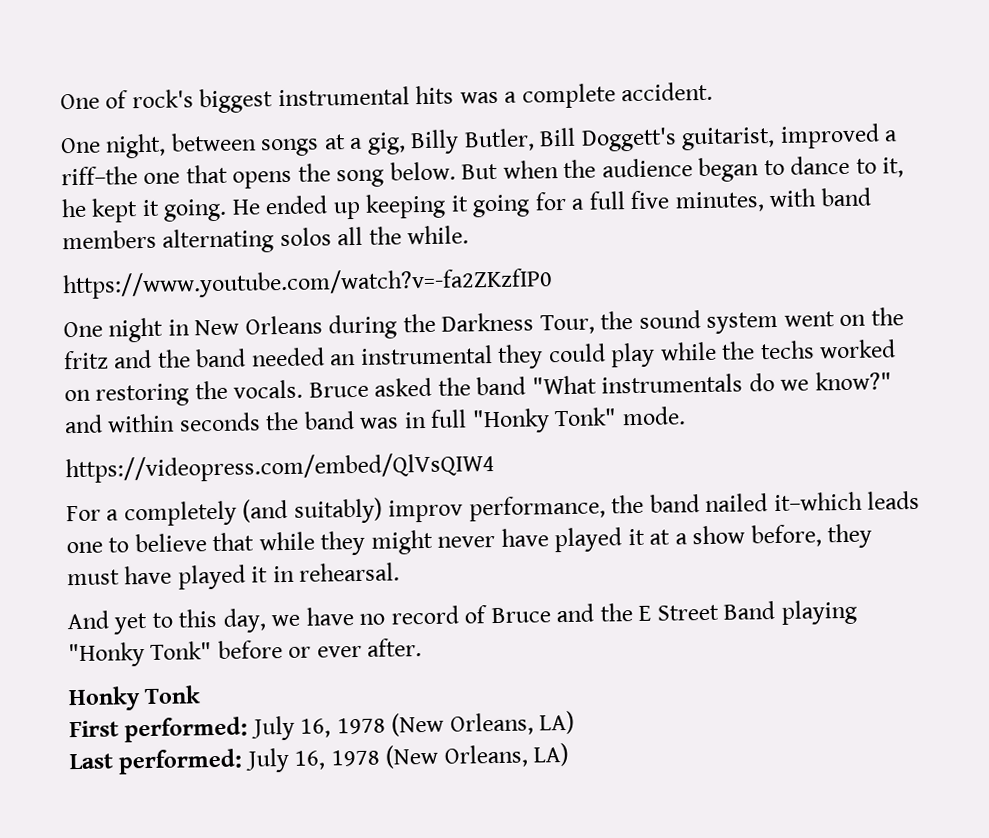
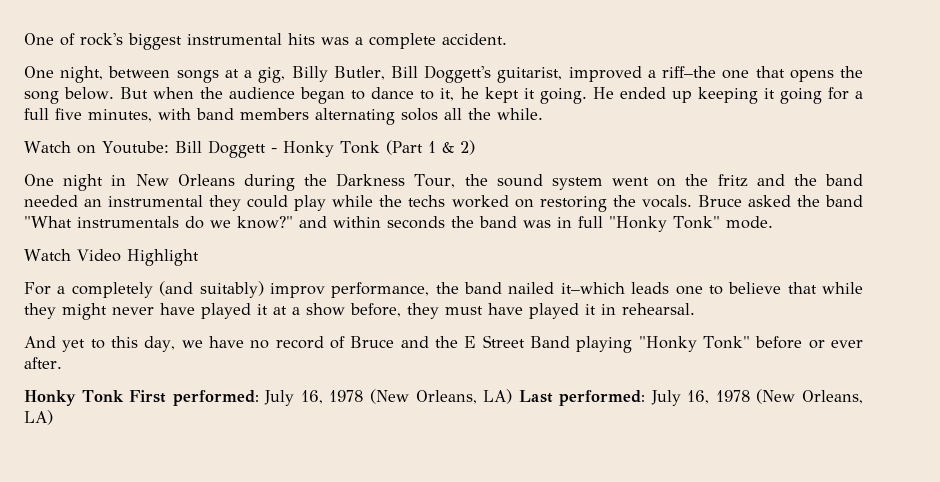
- https://www.youtube.com/watch?v=-fa2ZKzfIP0
+ Watch on Youtube: Bill Doggett - Honky Tonk (Part 1 & 2)
- https://videopress.com/embed/QlVsQIW4
+ Watch Video Highlight
- Honky Tonk
- First performed: July 16, 1978 (New Orleans, LA)
- Last performed: July 16, 1978 (New Orleans, LA)
+ Honky Tonk First performed: July 16, 1978 (New Orleans, LA) Last performed: July 16, 1978 (New Orleans, LA)

